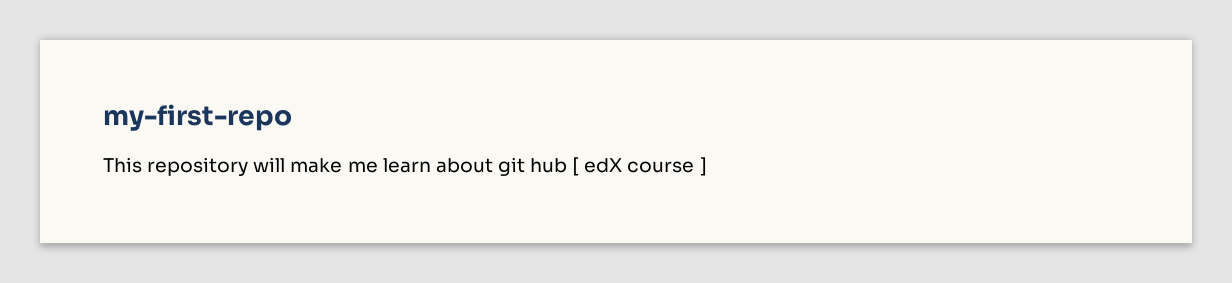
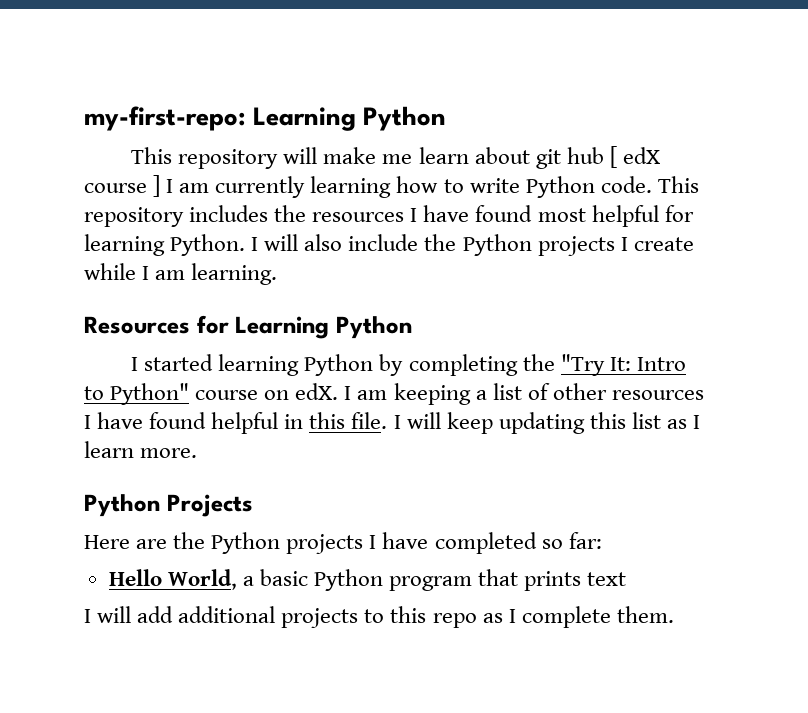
- my-first-repo
+ my-first-repo: Learning Python
- This repository will make me learn about git hub [ edX course ]
+ This repository will make me learn about git hub [ edX course ] I am currently learning how to write Python code. This repository includes the resources I have found most helpful for learning Python. I will also include the Python projects I create while I am learning.
+ Resources for Learning Python
+ I started learning Python by completing the "Try It: Intro to Python" course on edX. I am keeping a list of other resources I have found helpful in this file. I will keep updating this list as I learn more.
+ Python Projects
+ Here are the Python projects I have completed so far:
+ Hello World, a basic Python program that prints text
+ I will add additional projects to this repo as I complete them.

